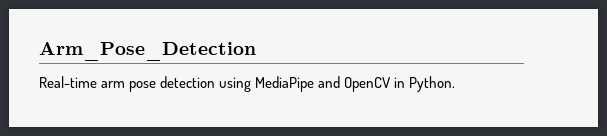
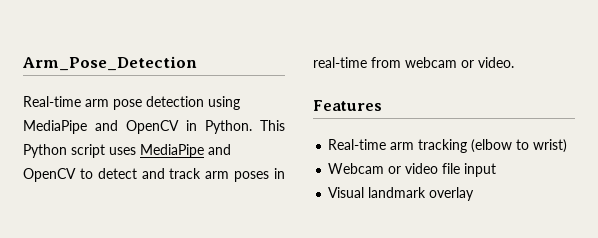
+ This Python script uses MediaPipe and OpenCV to detect and track arm poses in real-time from webcam or video.
+ Features
+ Real-time arm tracking (elbow to wrist)
+ Webcam or video file input
+ Visual landmark overlay

